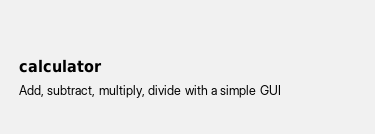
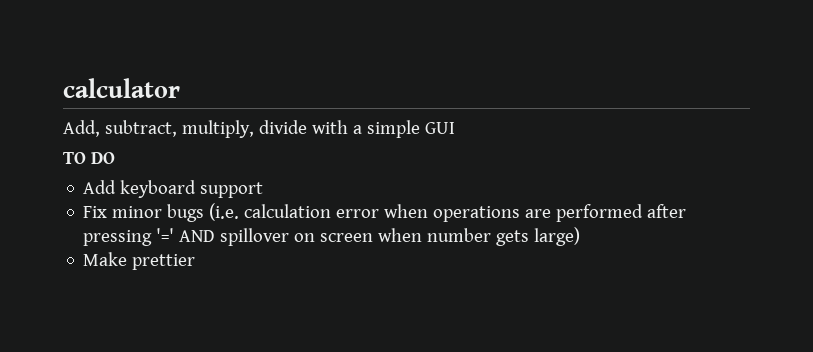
+ TO DO
+ Add keyboard support
+ Fix minor bugs (i.e. calculation error when operations are performed after pressing '=' AND spillover on screen when number gets large)
+ Make prettier

